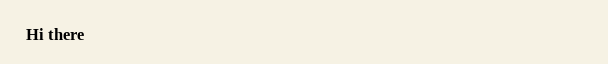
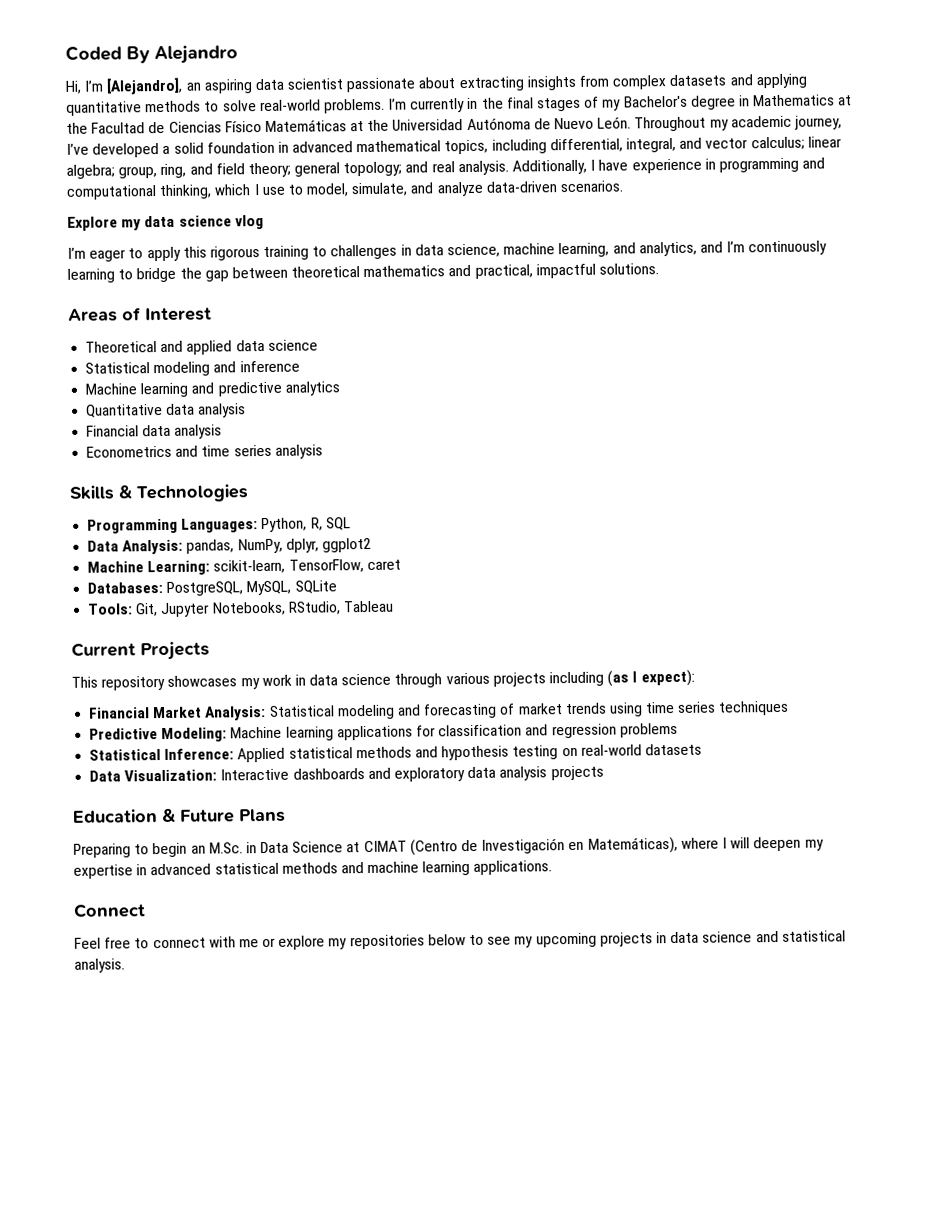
- Hi there
+ Coded By Alejandro
+ Hi, I’m [Alejandro], an aspiring data scientist passionate about extracting insights from complex datasets and applying quantitative methods to solve real-world problems. I’m currently in the final stages of my Bachelor's degree in Mathematics at the Facultad de Ciencias Físico Matemáticas at the Universidad Autónoma de Nuevo León. Throughout my academic journey, I’ve developed a solid foundation in advanced mathematical topics, including differential, integral, and vector calculus; linear algebra; group, ring, and field theory; general topology; and real analysis. Additionally, I have experience in programming and computational thinking, which I use to model, simulate, and analyze data-driven scenarios.
+ Explore my data science vlog
+ I’m eager to apply this rigorous training to challenges in data science, machine learning, and analytics, and I’m continuously learning to bridge the gap between theoretical mathematics and practical, impactful solutions.
+ Areas of Interest
+ Theoretical and applied data science
+ Statistical modeling and inference
+ Machine learning and predictive analytics
+ Quantitative data analysis
+ Financial data analysis
+ Econometrics and time series analysis
+ Skills & Technologies
+ Programming Languages: Python, R, SQL
+ Data Analysis: pandas, NumPy, dplyr, ggplot2
+ Machine Learning: scikit-learn, TensorFlow, caret
+ Databases: PostgreSQL, MySQL, SQLite
+ Tools: Git, Jupyter Notebooks, RStudio, Tableau
+ Current Projects
+ This repository showcases my work in data science through various projects including (as I expect):
+ Financial Market Analysis: Statistical modeling and forecasting of market trends using time series techniques
+ Predictive Modeling: Machine learning applications for classification and regression problems
+ Statistical Inference: Applied statistical methods and hypothesis testing on real-world datasets
+ Data Visualization: Interactive dashboards and exploratory data analysis projects
+ Education & Future Plans
+ Preparing to begin an M.Sc. in Data Science at CIMAT (Centro de Investigación en Matemáticas), where I will deepen my expertise in advanced statistical methods and machine learning applications.
+ Connect
+ Feel free to connect with me or explore my repositories below to see my upcoming projects in data science and statistical analysis.

